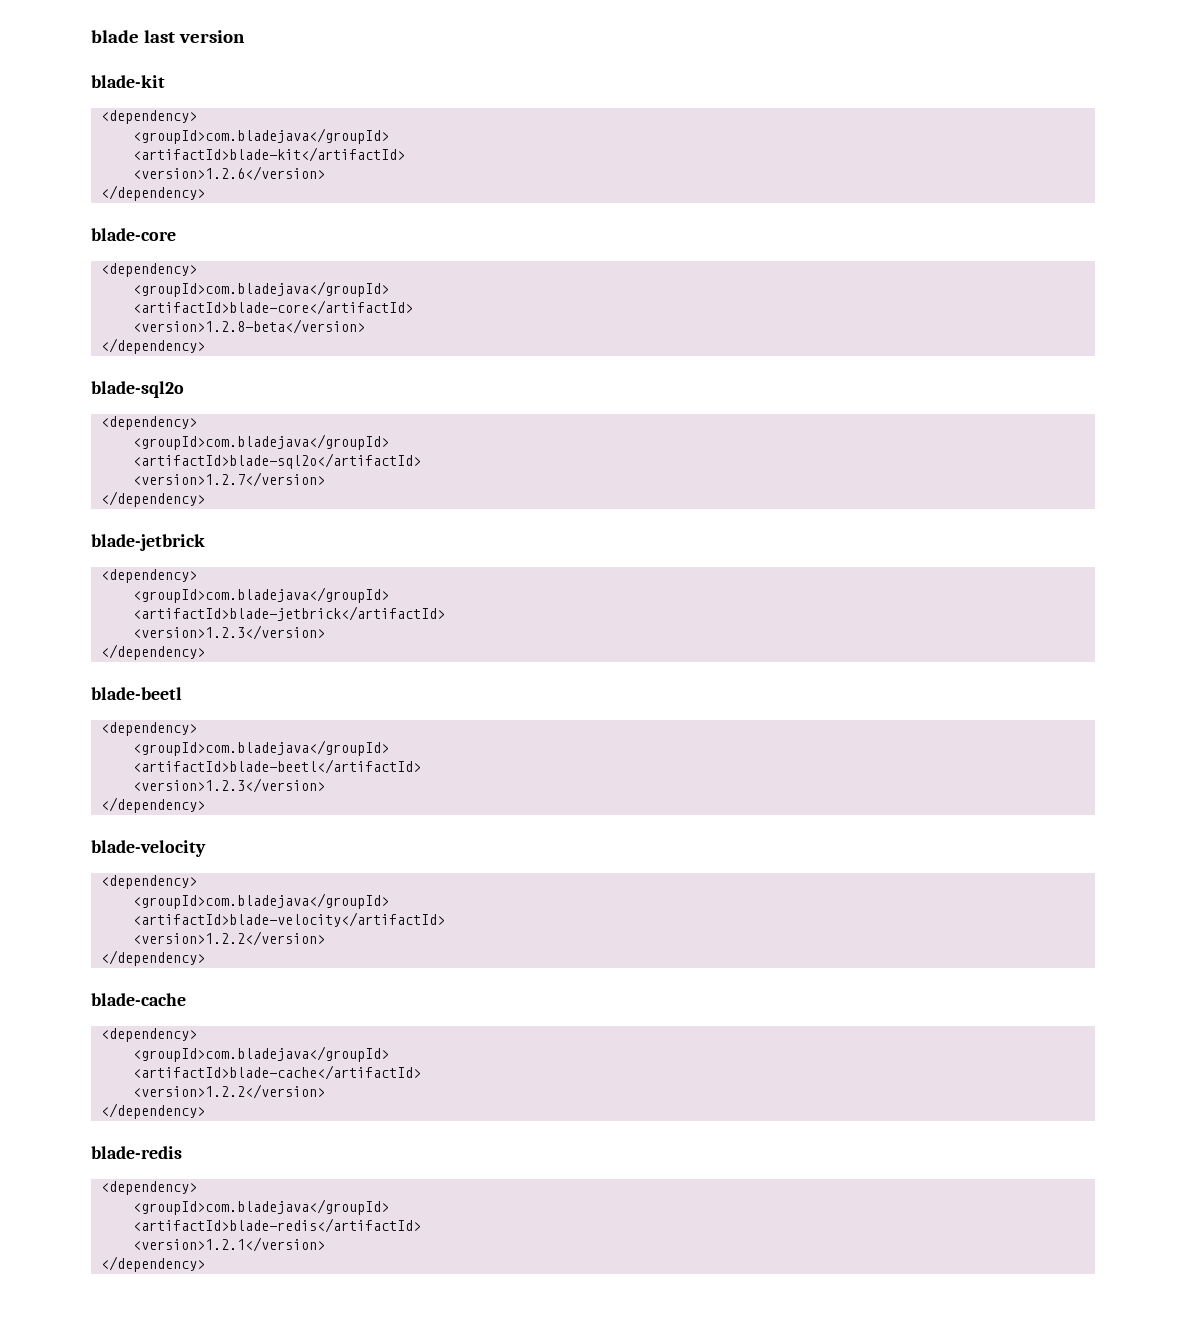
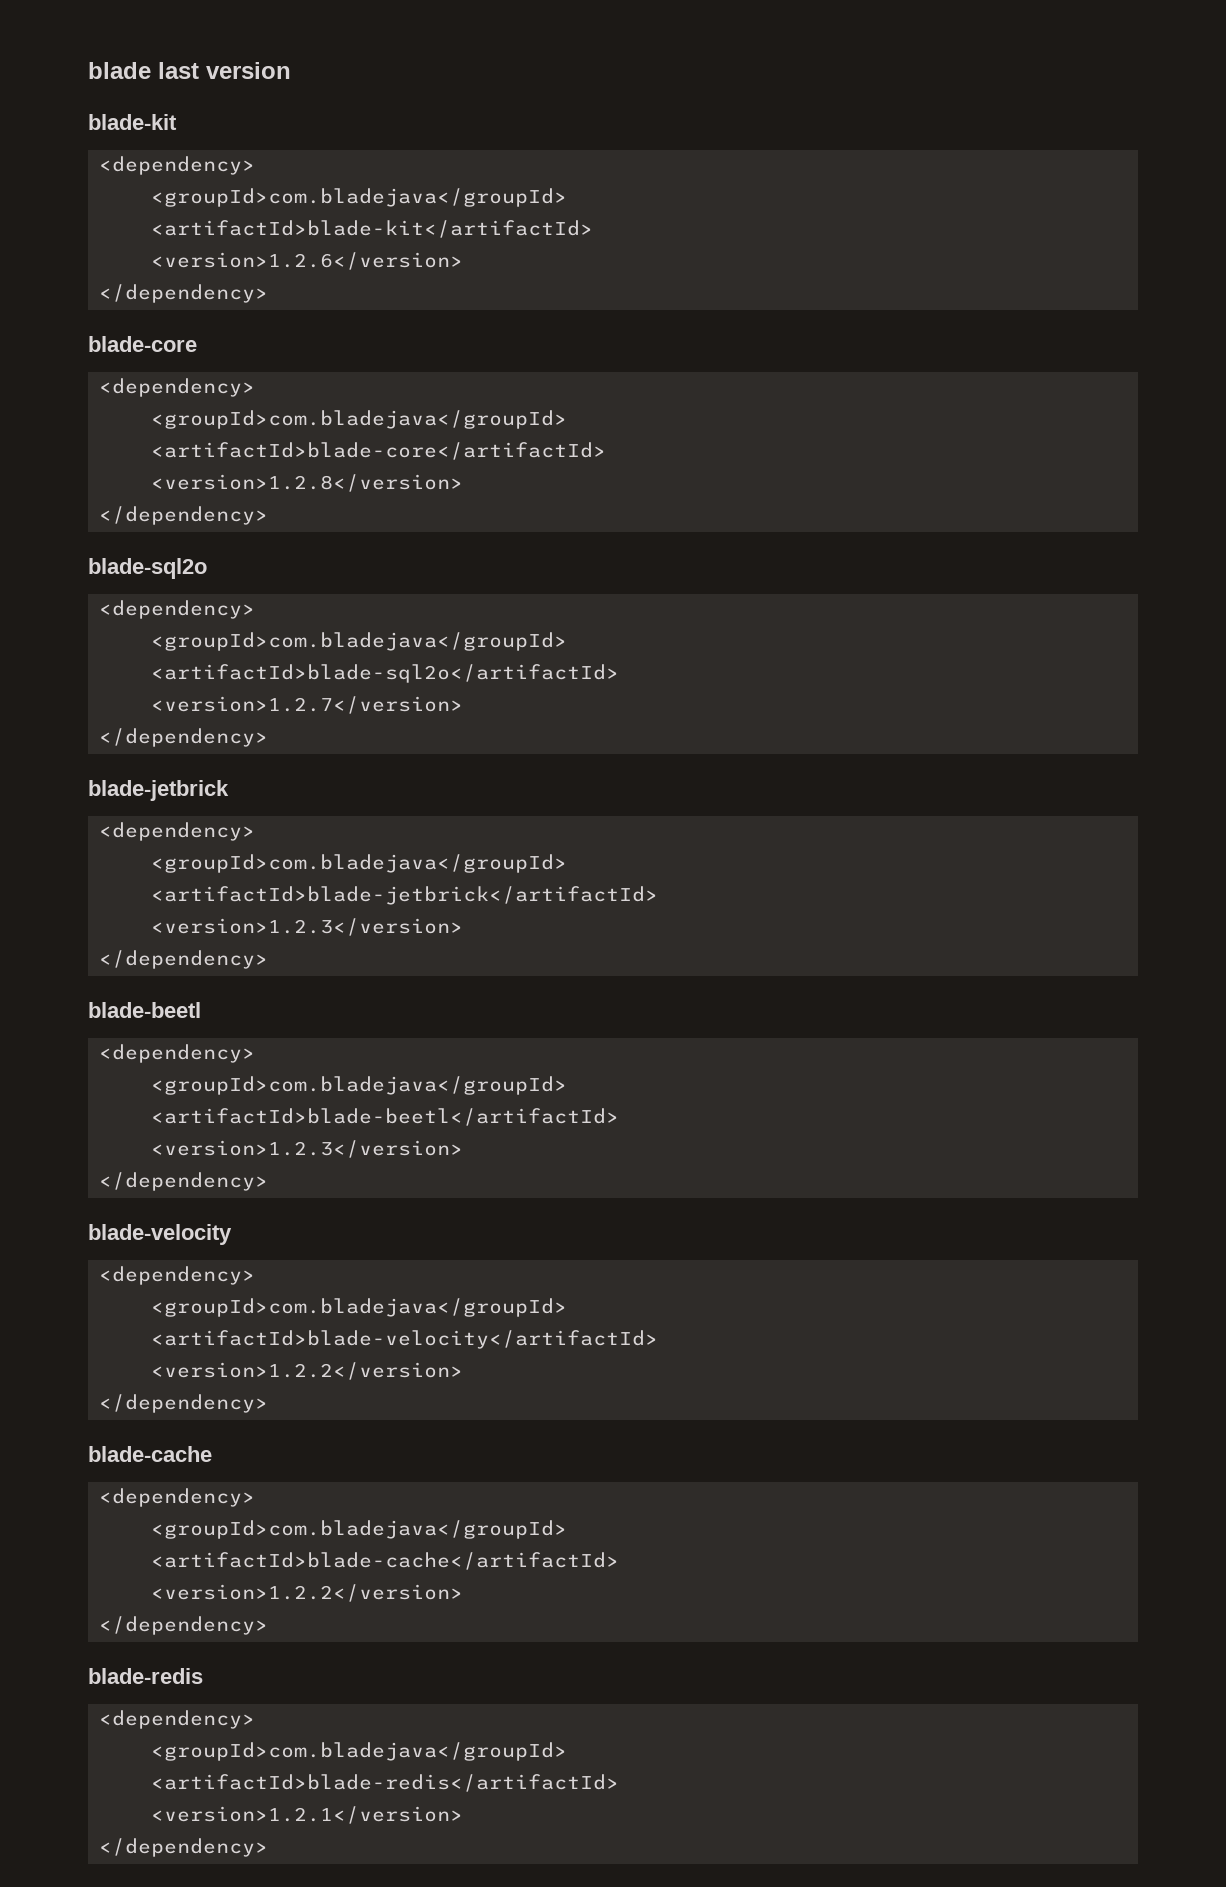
- <version>1.2.8-beta</version>
+ <version>1.2.8</version>

